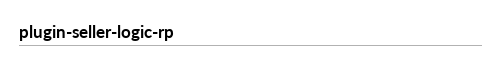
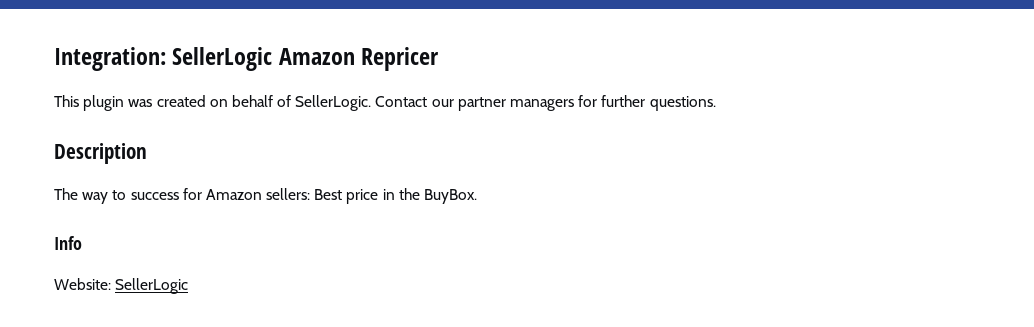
- plugin-seller-logic-rp
+ Integration: SellerLogic Amazon Repricer
+ This plugin was created on behalf of SellerLogic. Contact our partner managers for further questions.
+ Description
+ The way to success for Amazon sellers: Best price in the BuyBox.
+ Info
+ Website: SellerLogic

